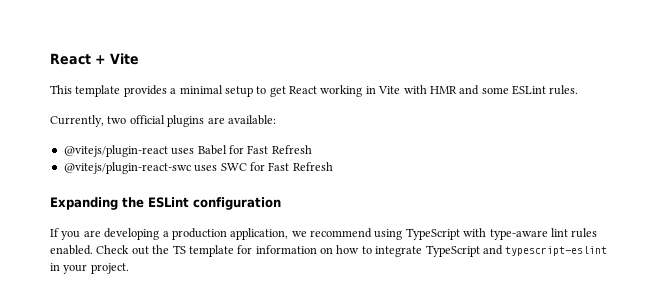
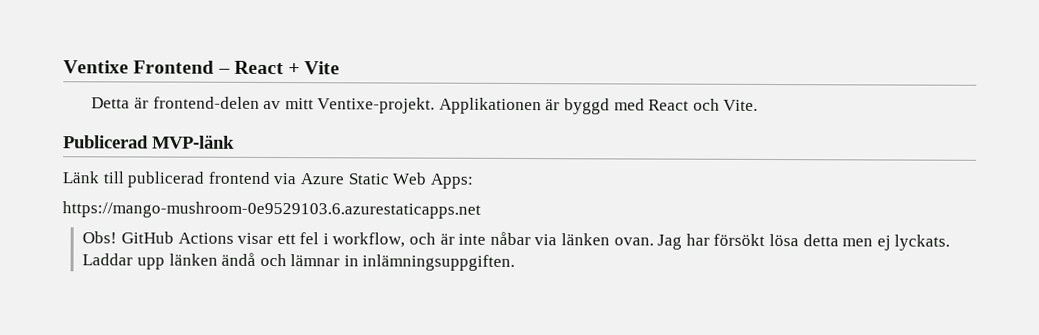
- React + Vite
+ Ventixe Frontend – React + Vite
- This template provides a minimal setup to get React working in Vite with HMR and some ESLint rules.
- Currently, two official plugins are available:
- @vitejs/plugin-react uses Babel for Fast Refresh
- @vitejs/plugin-react-swc uses SWC for Fast Refresh
- Expanding the ESLint configuration
- If you are developing a production application, we recommend using TypeScript with type-aware lint rules enabled. Check out the TS template for information on how to integrate TypeScript and typescript-eslint in your project.
+ Detta är frontend-delen av mitt Ventixe-projekt. Applikationen är byggd med React och Vite.
+ Publicerad MVP-länk
+ Länk till publicerad frontend via Azure Static Web Apps:
+ https://mango-mushroom-0e9529103.6.azurestaticapps.net
+ Obs! GitHub Actions visar ett fel i workflow, och är inte nåbar via länken ovan. Jag har försökt lösa detta men ej lyckats. Laddar upp länken ändå och lämnar in inlämningsuppgiften.

